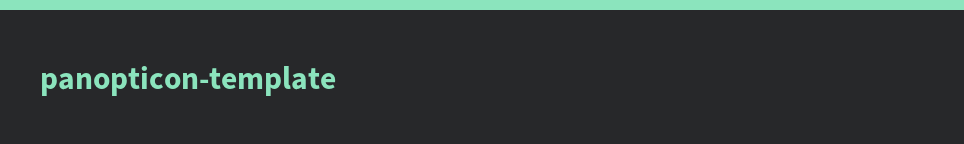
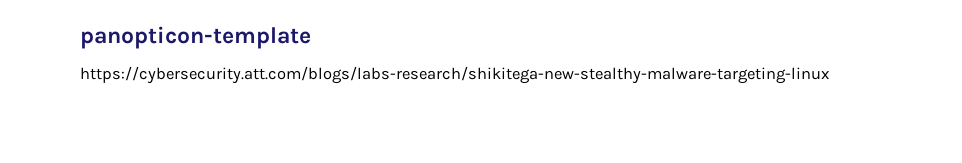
+ https://cybersecurity.att.com/blogs/labs-research/shikitega-new-stealthy-malware-targeting-linux

